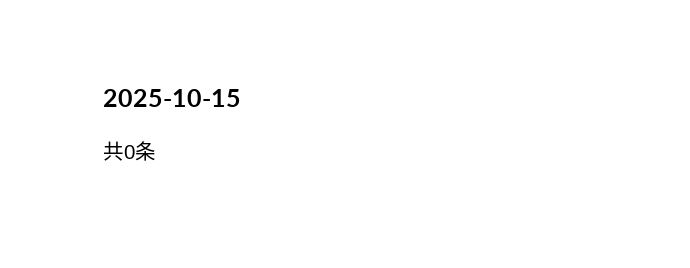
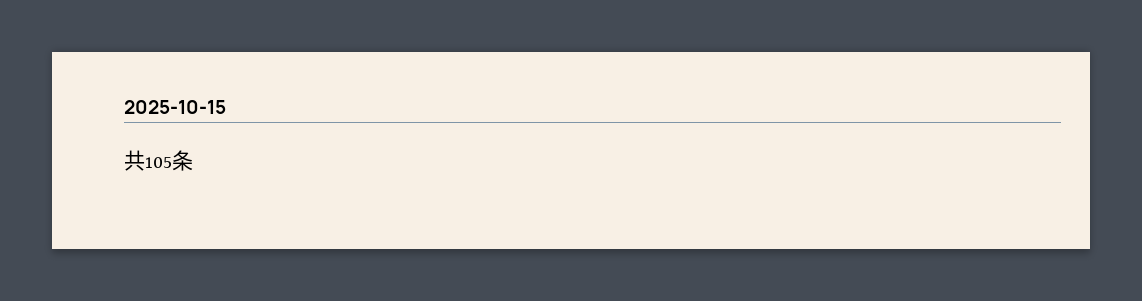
- 共0条
+ 共105条

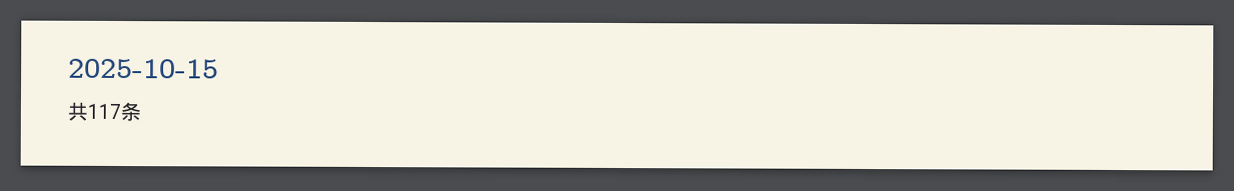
- 共105条
+ 共117条

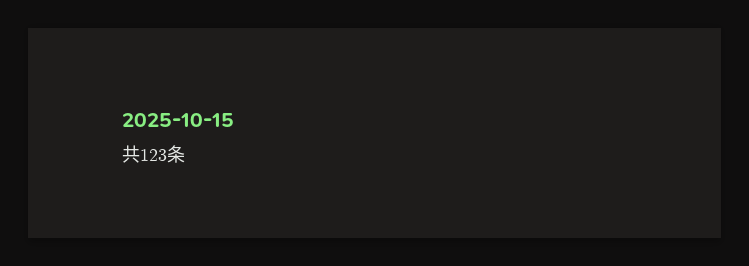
- 共117条
+ 共123条

